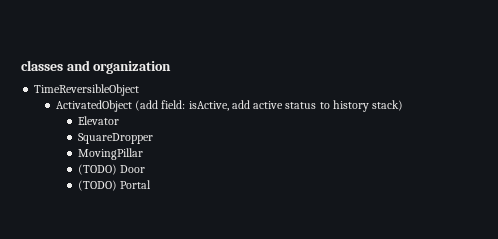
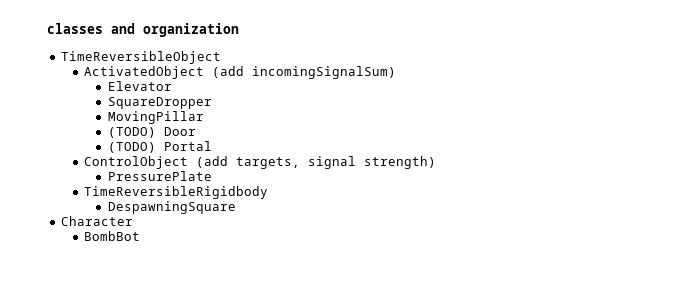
- ActivatedObject (add field: isActive, add active status to history stack)
+ ActivatedObject (add incomingSignalSum)
+ ControlObject (add targets, signal strength)
+ PressurePlate
+ TimeReversibleRigidbody
+ DespawningSquare
+ Character
+ BombBot

